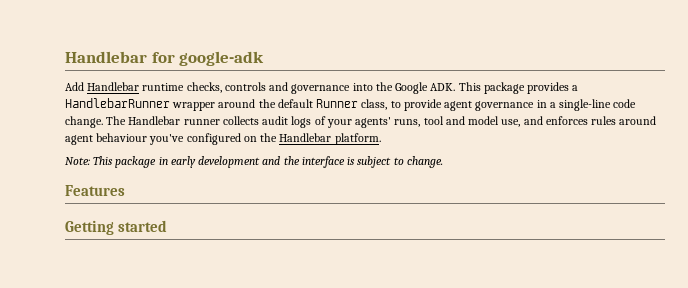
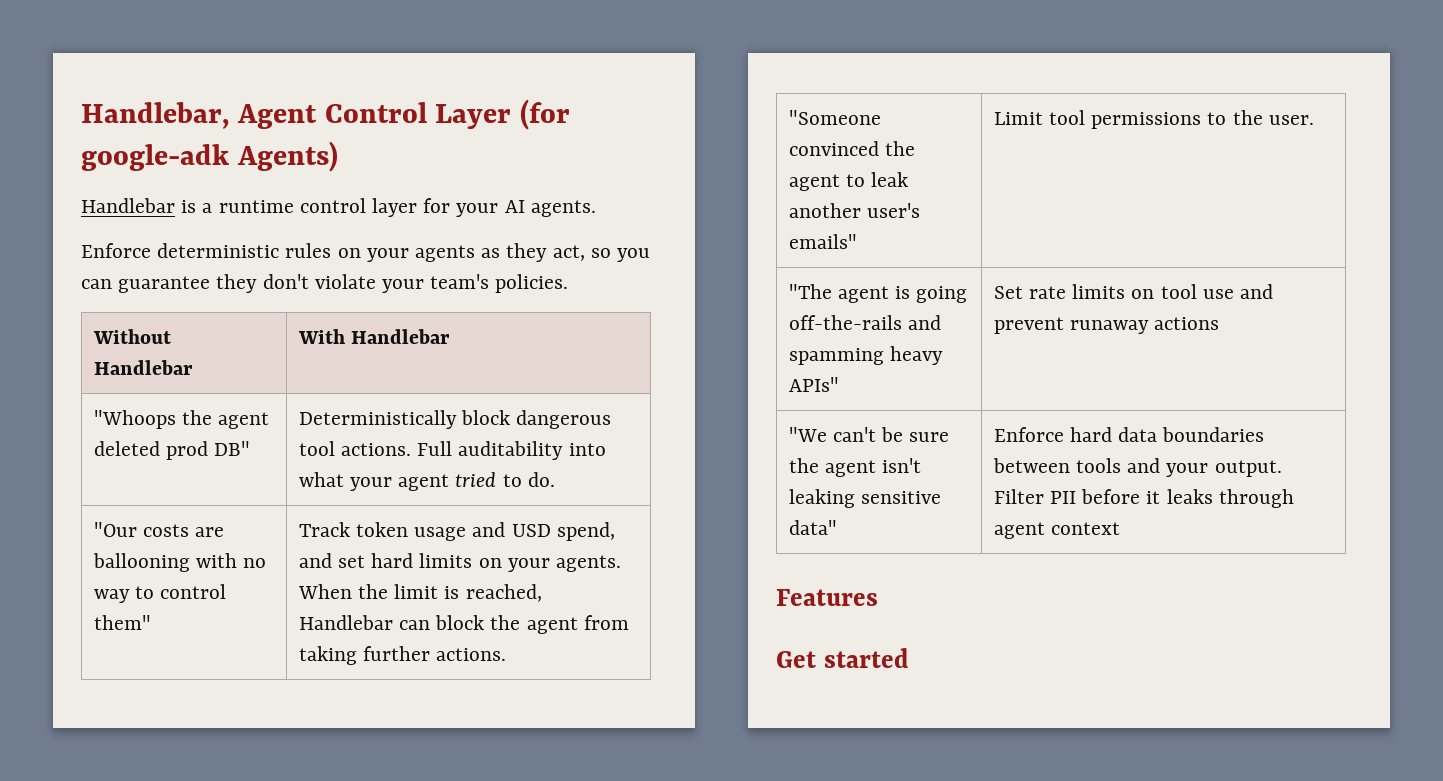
- Handlebar for google-adk
- Add Handlebar runtime checks, controls and governance into the Google ADK. This package provides a HandlebarRunner wrapper around the default Runner class, to provide agent governance in a single-line code change. The Handlebar runner collects audit logs of your agents' runs, tool and model use, and enforces rules around agent behaviour you've configured on the Handlebar platform.
- Note: This package in early development and the interface is subject to change.
+ Handlebar, Agent Control Layer (for google-adk Agents)
+ Handlebar is a runtime control layer for your AI agents.
+ Enforce deterministic rules on your agents as they act, so you can guarantee they don't violate your team's policies.
+ Without Handlebar | With Handlebar
+ "Whoops the agent deleted prod DB" | Deterministically block dangerous tool actions. Full auditability into what your agent tried to do.
+ "Our costs are ballooning with no way to control them" | Track token usage and USD spend, and set hard limits on your agents. When the limit is reached, Handlebar can block the agent from taking further actions.
+ "Someone convinced the agent to leak another user's emails" | Limit tool permissions to the user.
+ "The agent is going off-the-rails and spamming heavy APIs" | Set rate limits on tool use and prevent runaway actions
+ "We can't be sure the agent isn't leaking sensitive data" | Enforce hard data boundaries between tools and your output. Filter PII before it leaks through agent context
- Getting started
+ Get started

